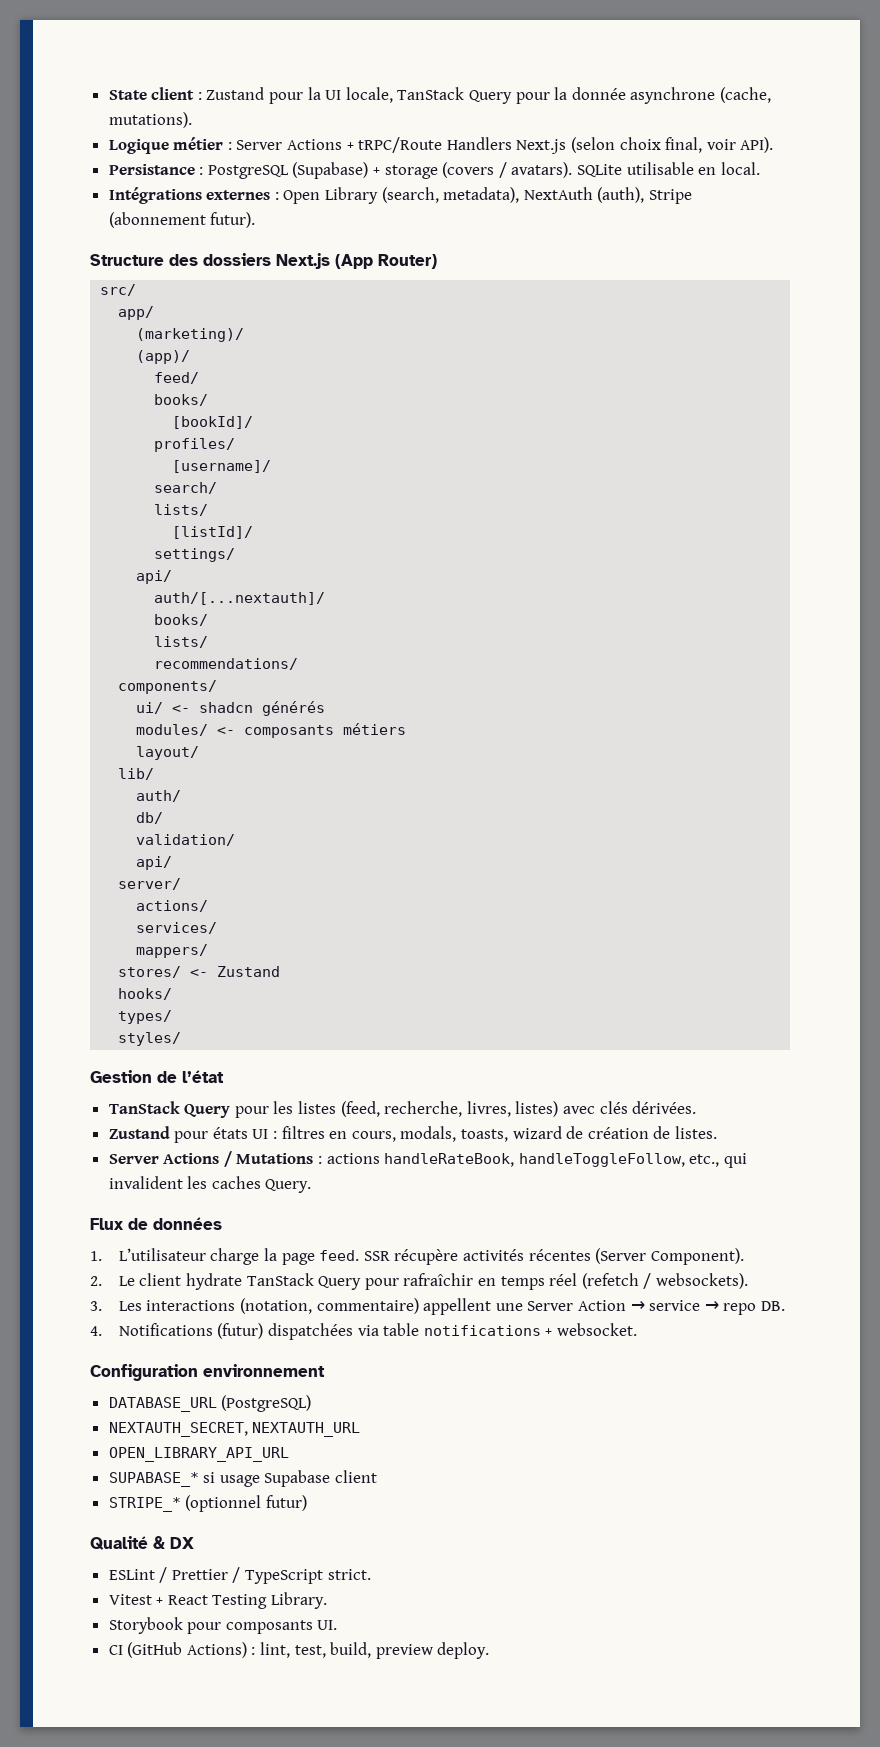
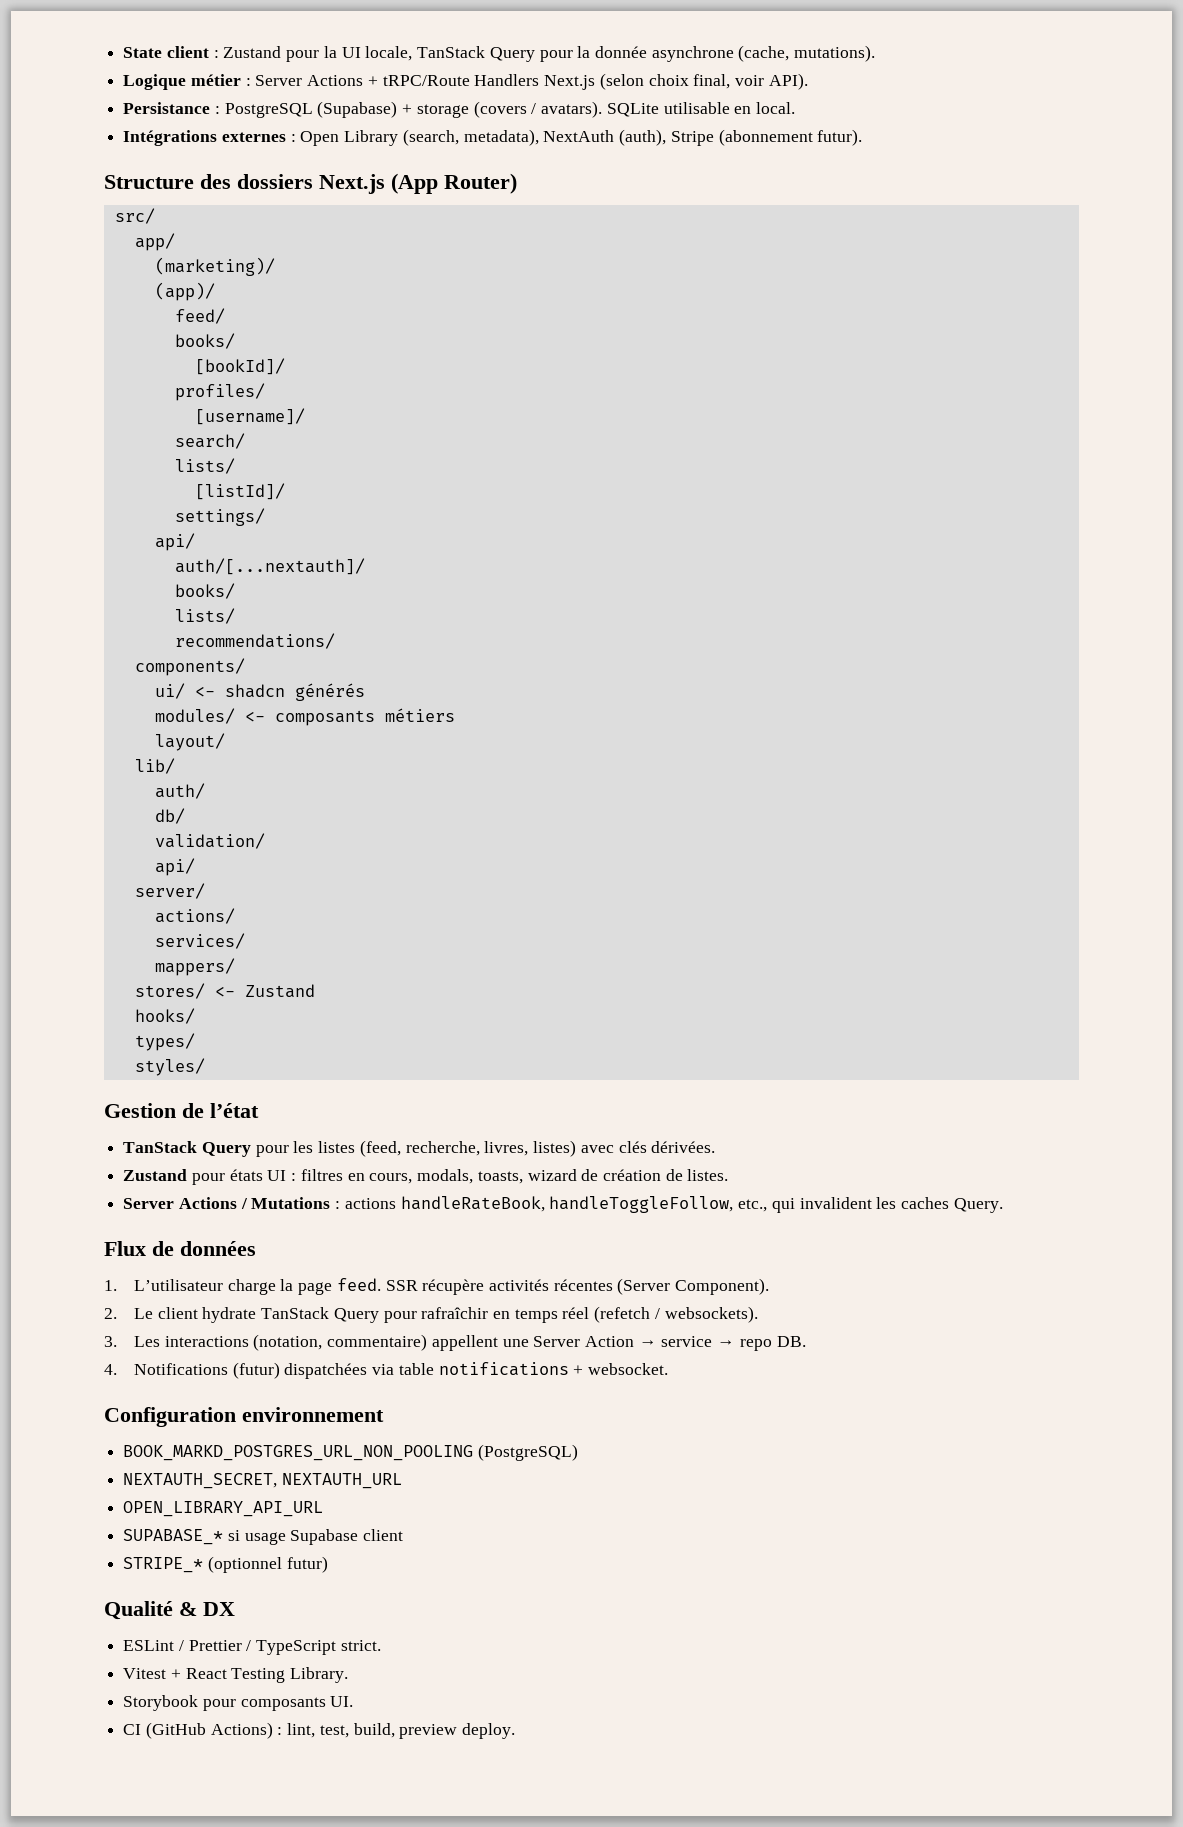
- DATABASE_URL (PostgreSQL)
+ BOOK_MARKD_POSTGRES_URL_NON_POOLING (PostgreSQL)

